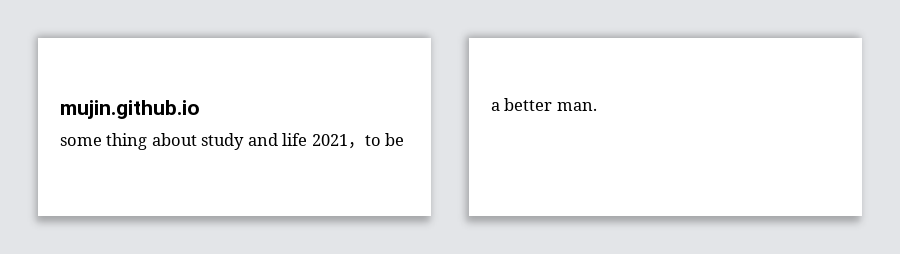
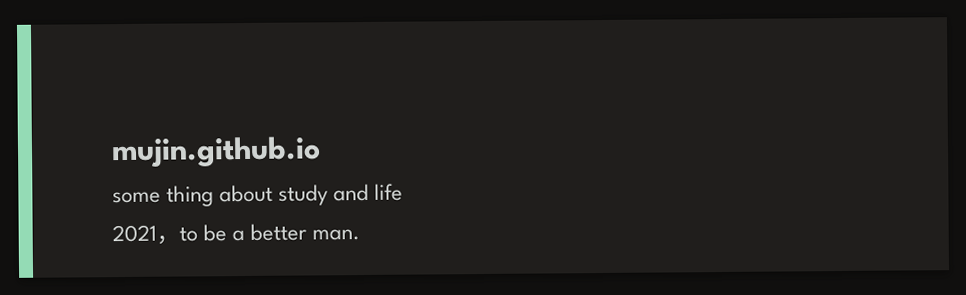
- some thing about study and life 2021，to be a better man.
+ some thing about study and life
+ 2021，to be a better man.

